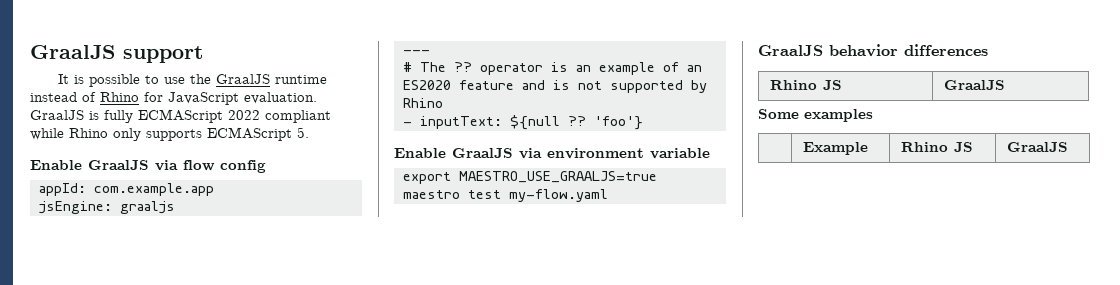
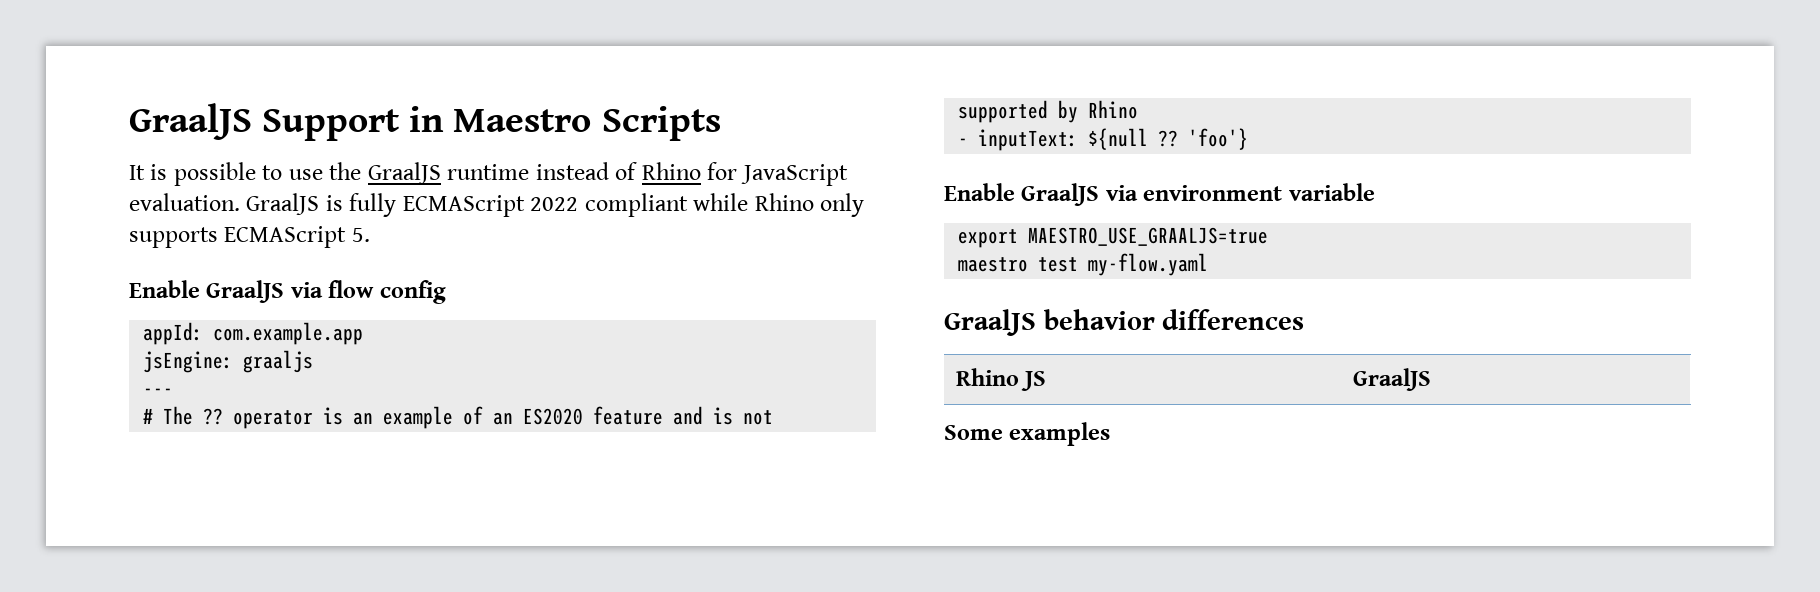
- GraalJS support
+ GraalJS Support in Maestro Scripts
- | Example | Rhino JS | GraalJS

